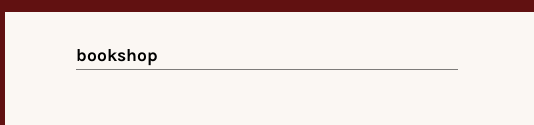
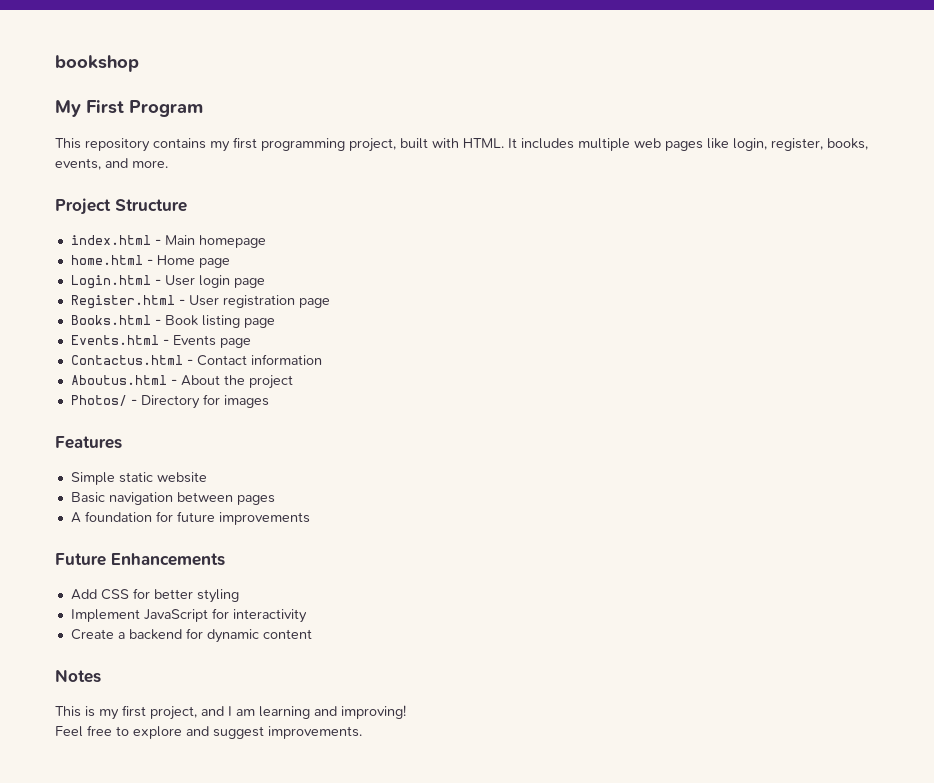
+ My First Program
+ This repository contains my first programming project, built with HTML. It includes multiple web pages like login, register, books, events, and more.
+ Project Structure
+ index.html - Main homepage
+ home.html - Home page
+ Login.html - User login page
+ Register.html - User registration page
+ Books.html - Book listing page
+ Events.html - Events page
+ Contactus.html - Contact information
+ Aboutus.html - About the project
+ Photos/ - Directory for images
+ Features
+ Simple static website
+ Basic navigation between pages
+ A foundation for future improvements
+ Future Enhancements
+ Add CSS for better styling
+ Implement JavaScript for interactivity
+ Create a backend for dynamic content
+ Notes
+ This is my first project, and I am learning and improving!
+ Feel free to explore and suggest improvements.

